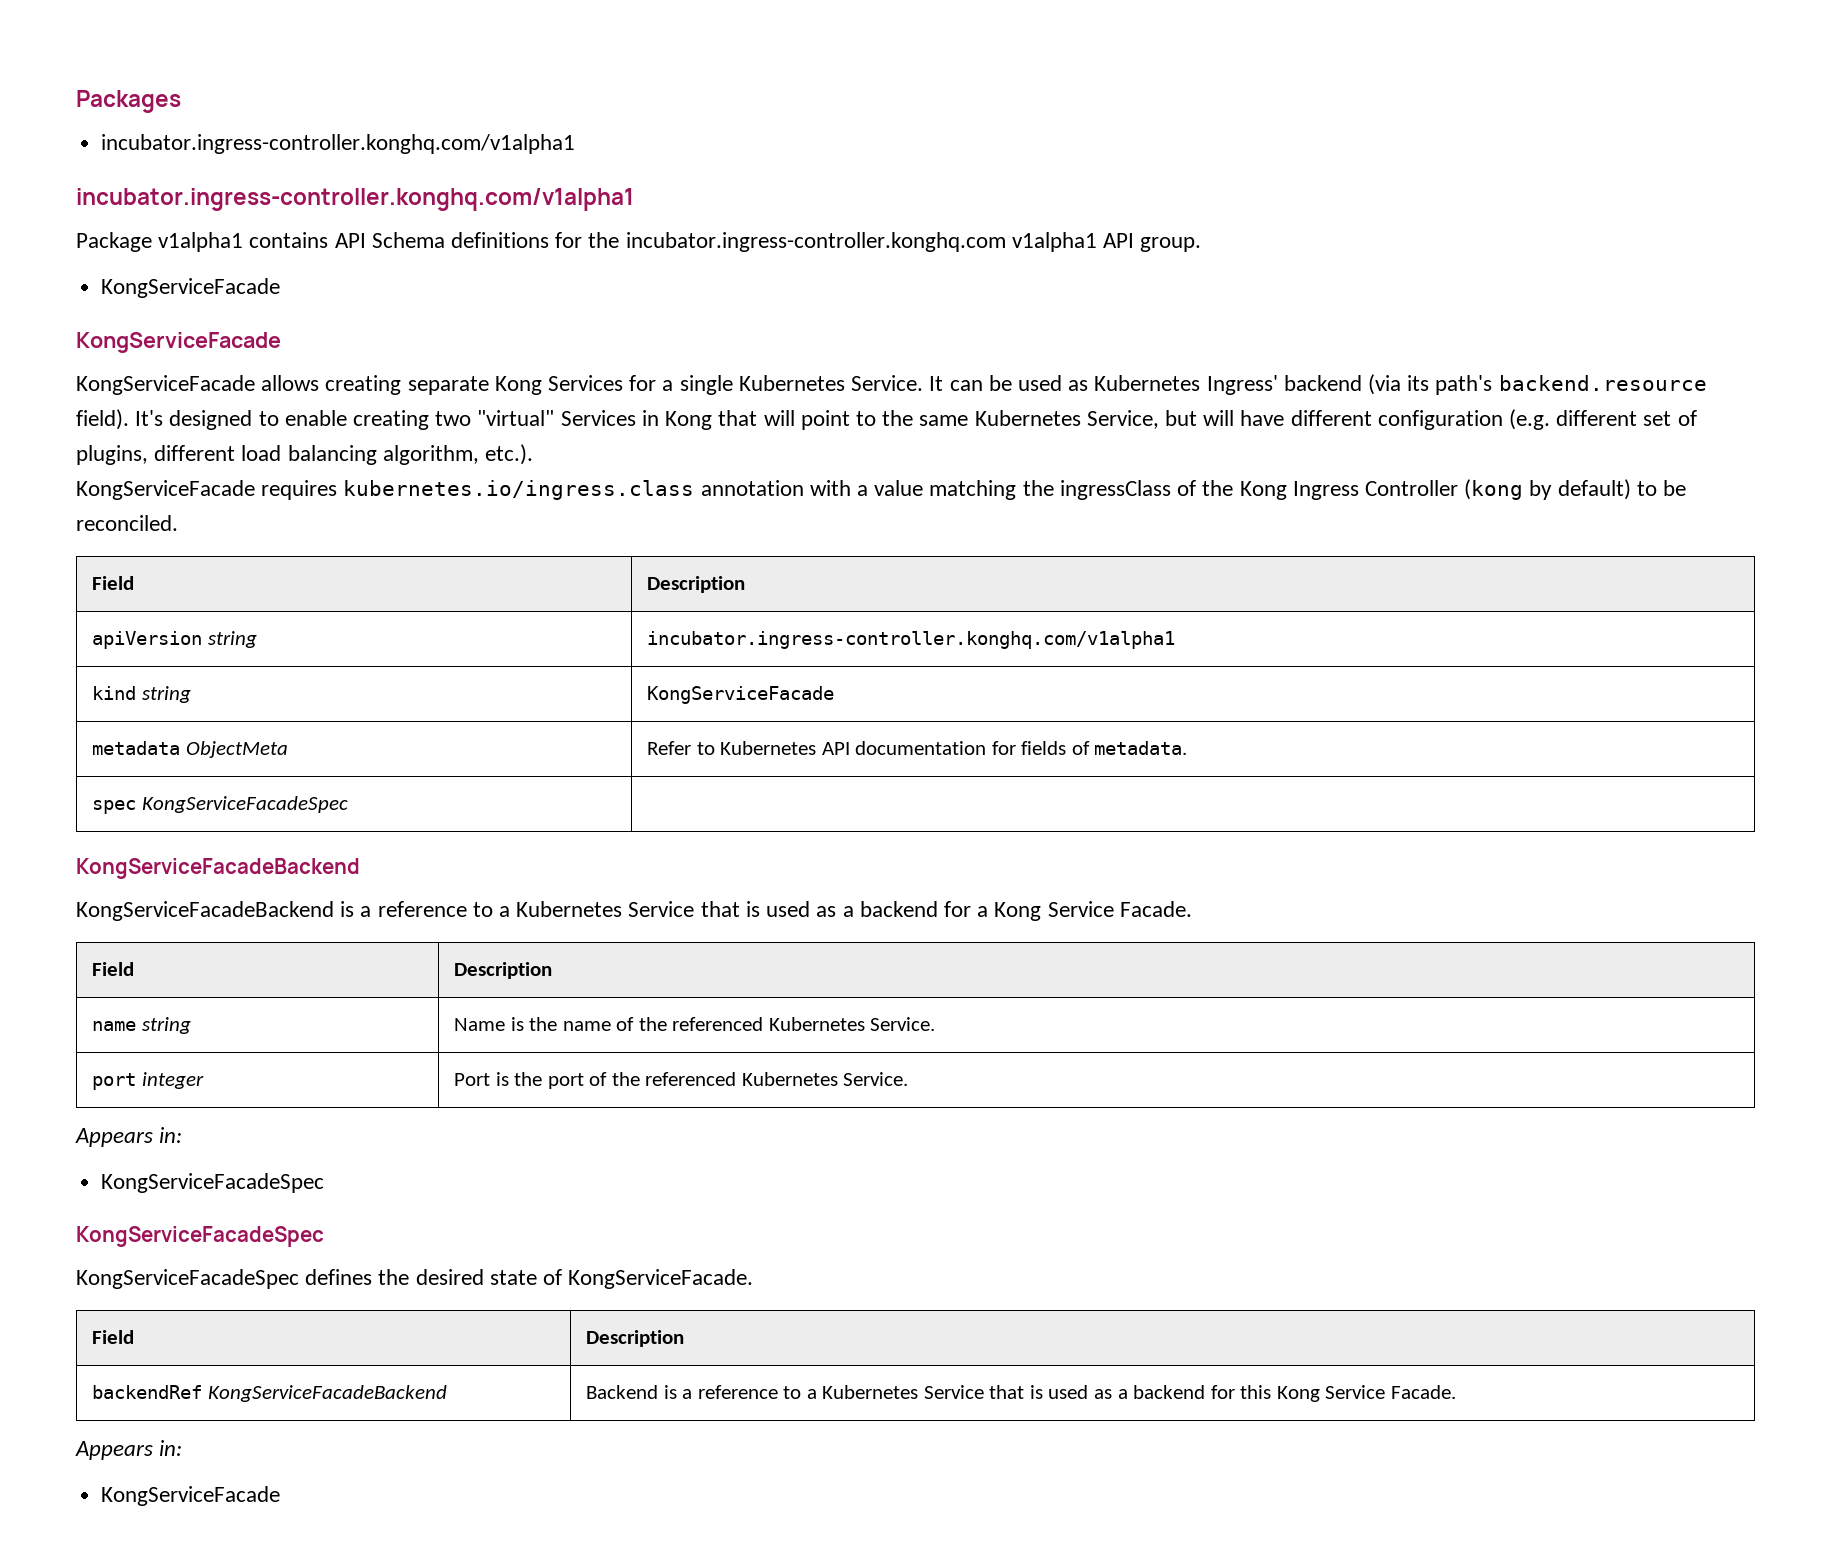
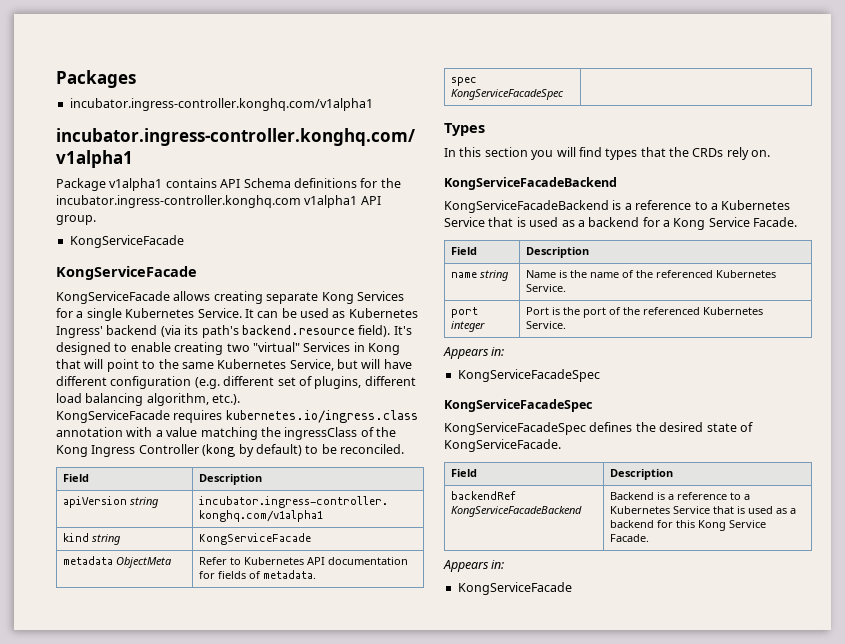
+ Types
+ In this section you will find types that the CRDs rely on.

